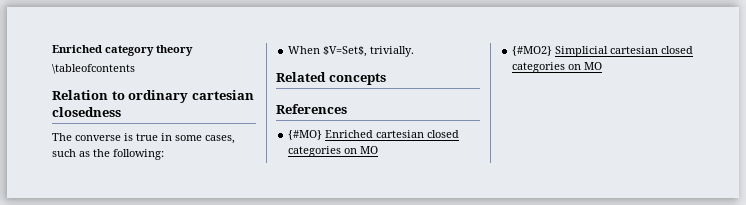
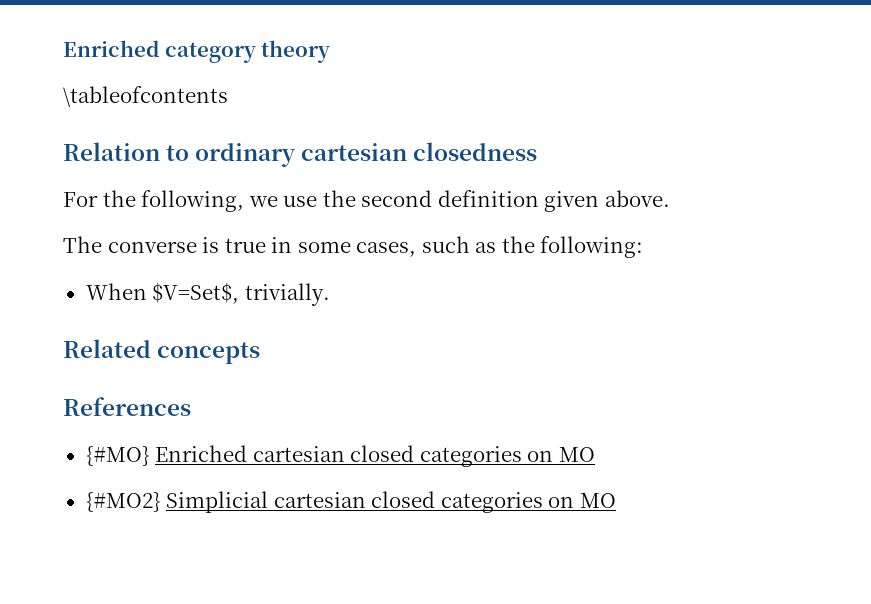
+ For the following, we use the second definition given above.

